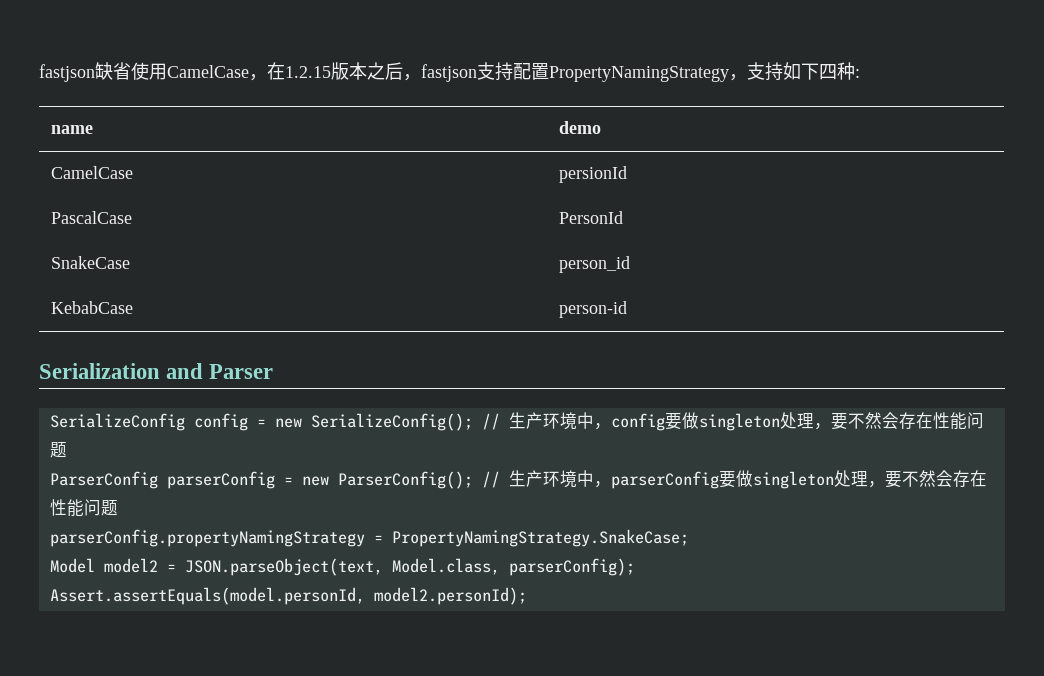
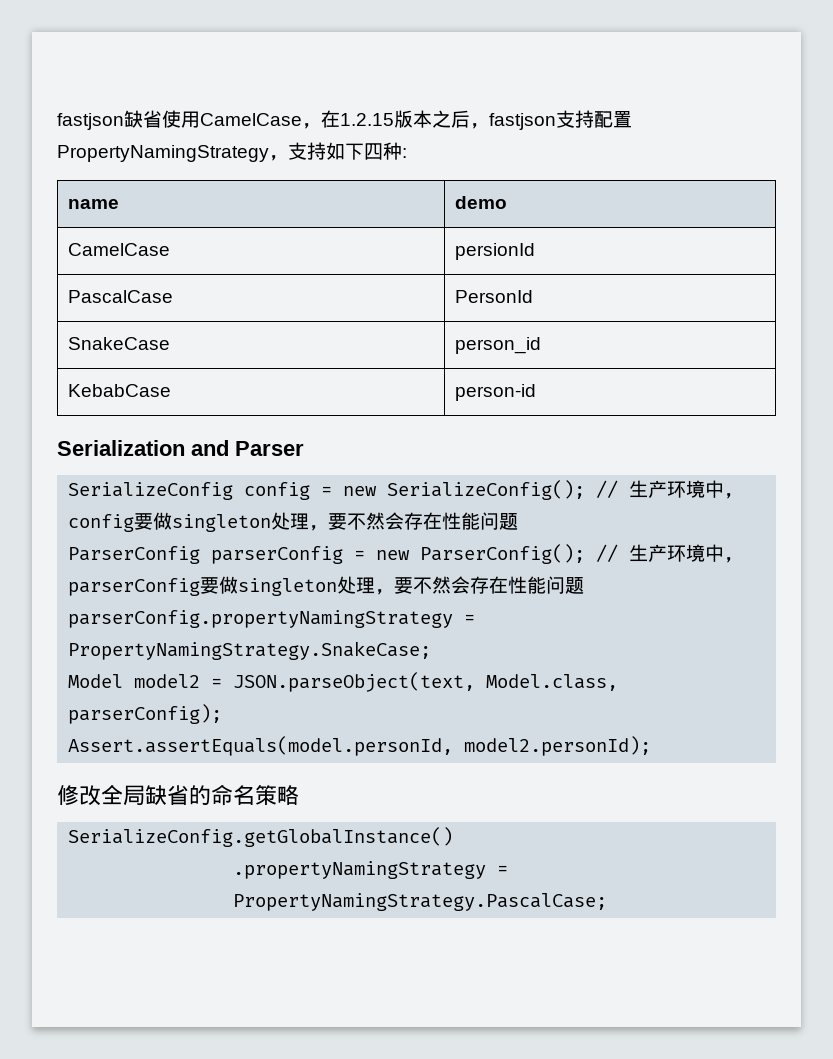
+ 修改全局缺省的命名策略
+ SerializeConfig.getGlobalInstance()
+ .propertyNamingStrategy = PropertyNamingStrategy.PascalCase;

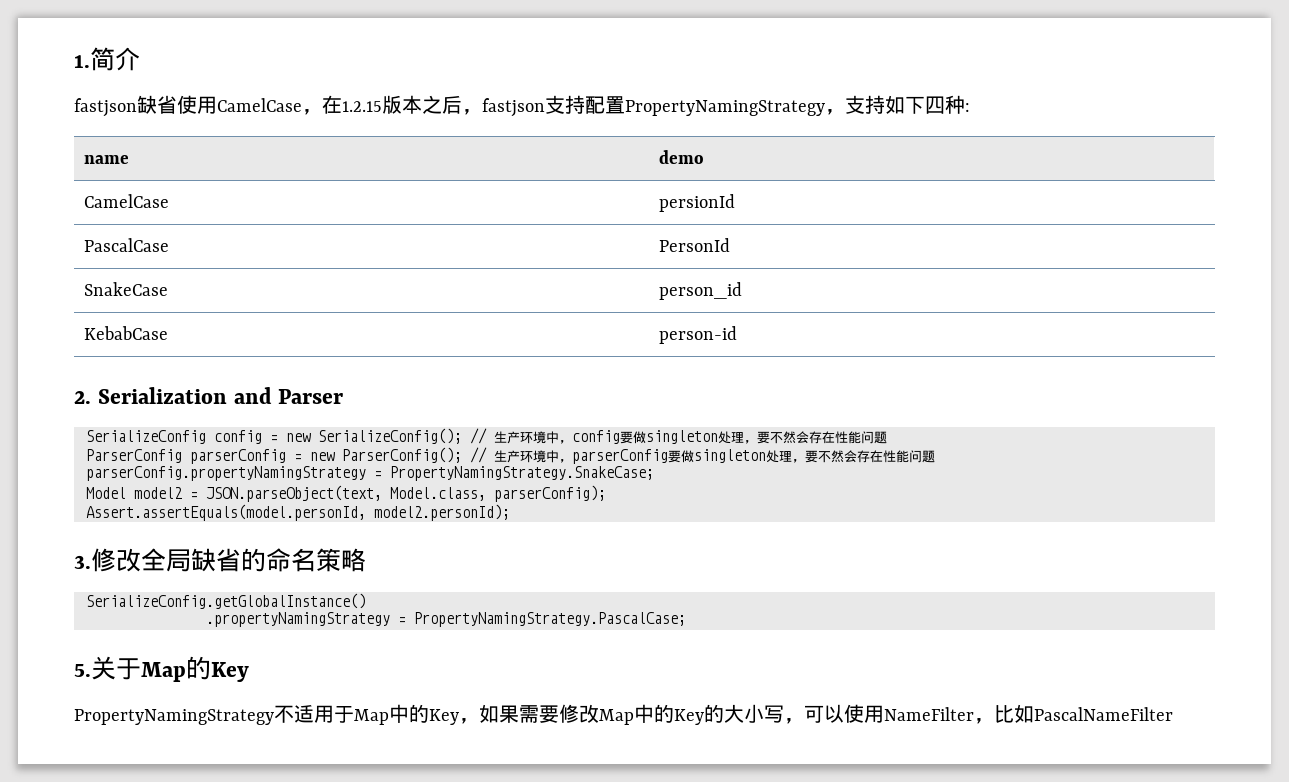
+ 1.简介
- Serialization and Parser
+ 2. Serialization and Parser
- 修改全局缺省的命名策略
+ 3.修改全局缺省的命名策略
+ 5.关于Map的Key
+ PropertyNamingStrategy不适用于Map中的Key，如果需要修改Map中的Key的大小写，可以使用NameFilter，比如PascalNameFilter

